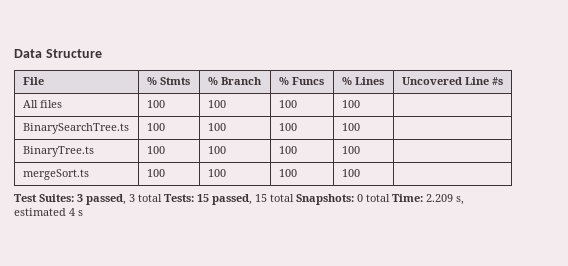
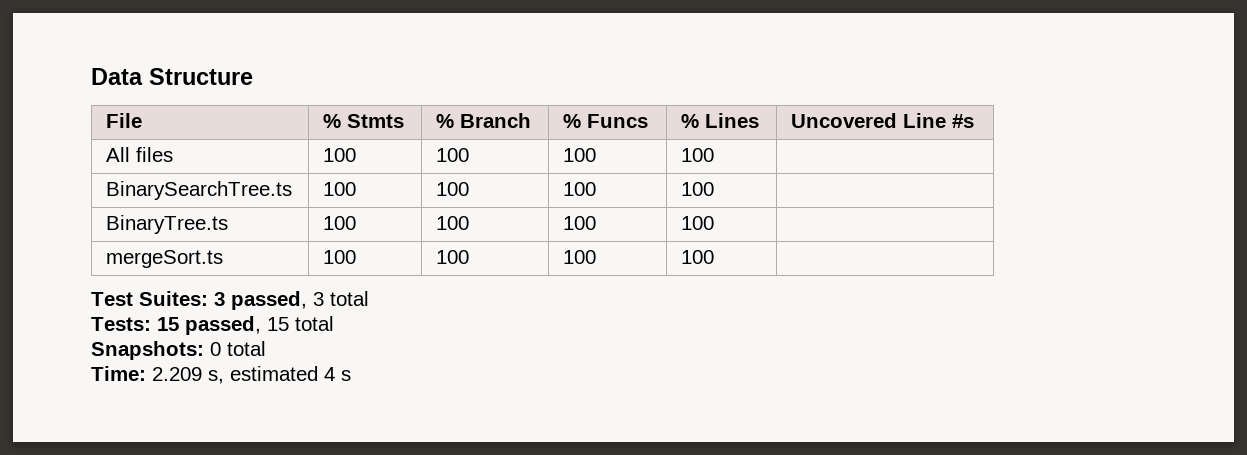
- Test Suites: 3 passed, 3 total Tests: 15 passed, 15 total Snapshots: 0 total Time: 2.209 s, estimated 4 s
+ Test Suites: 3 passed, 3 total
+ Tests: 15 passed, 15 total
+ Snapshots: 0 total
+ Time: 2.209 s, estimated 4 s

